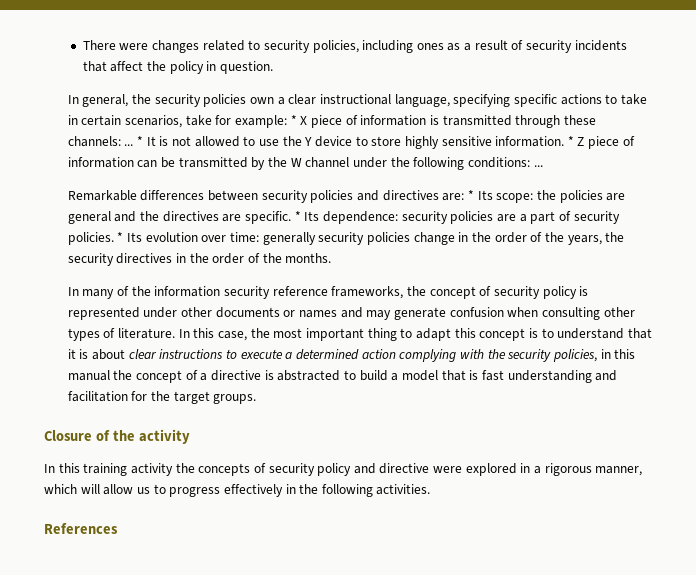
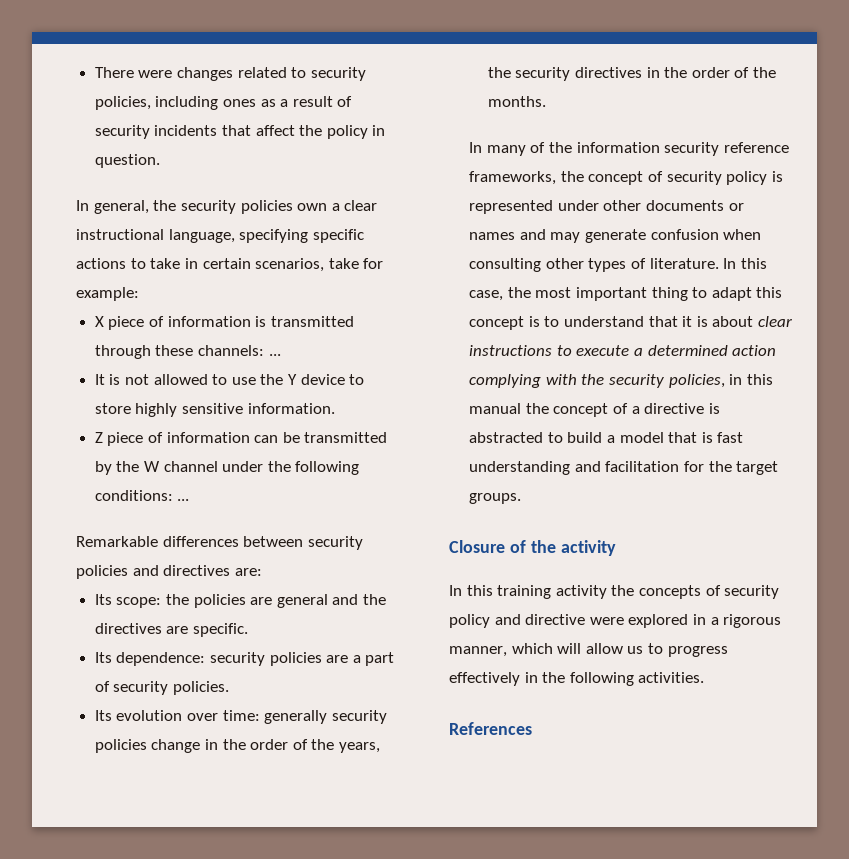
- In general, the security policies own a clear instructional language, specifying specific actions to take in certain scenarios, take for example: * X piece of information is transmitted through these channels: ... * It is not allowed to use the Y device to store highly sensitive information. * Z piece of information can be transmitted by the W channel under the following conditions:
+ In general, the security policies own a clear instructional language, specifying specific actions to take in certain scenarios, take for example:
+ X piece of information is transmitted through these channels: ...
+ It is not allowed to use the Y device to store highly sensitive information.
+ Z piece of information can be transmitted by the W channel under the following conditions:
- Remarkable differences between security policies and directives are: * Its scope: the policies are general and the directives are specific. * Its dependence: security policies are a part of security policies. * Its evolution over time: generally security policies change in the order of the years, the security directives in the order of the months.
+ Remarkable differences between security policies and directives are:
+ Its scope: the policies are general and the directives are specific.
+ Its dependence: security policies are a part of security policies.
+ Its evolution over time: generally security policies change in the order of the years, the security directives in the order of the months.

